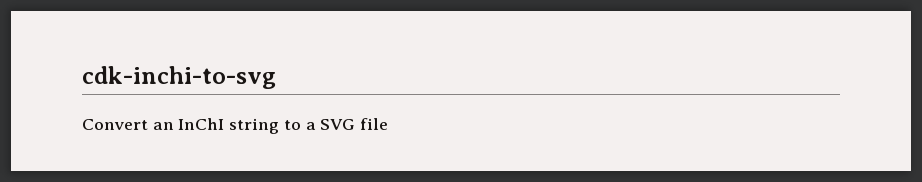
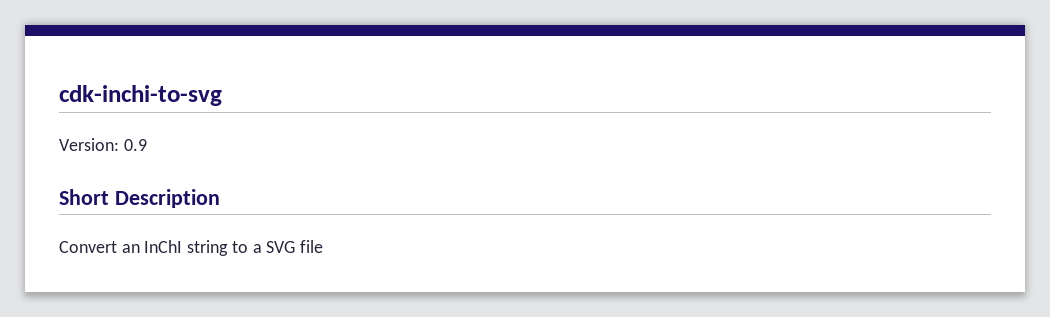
+ Version: 0.9
+ Short Description

